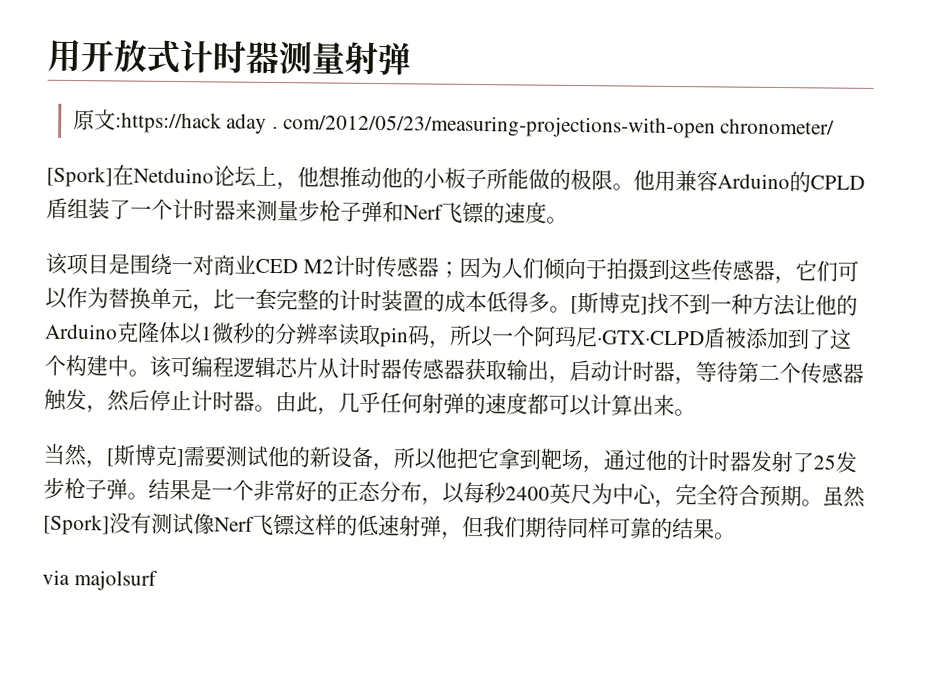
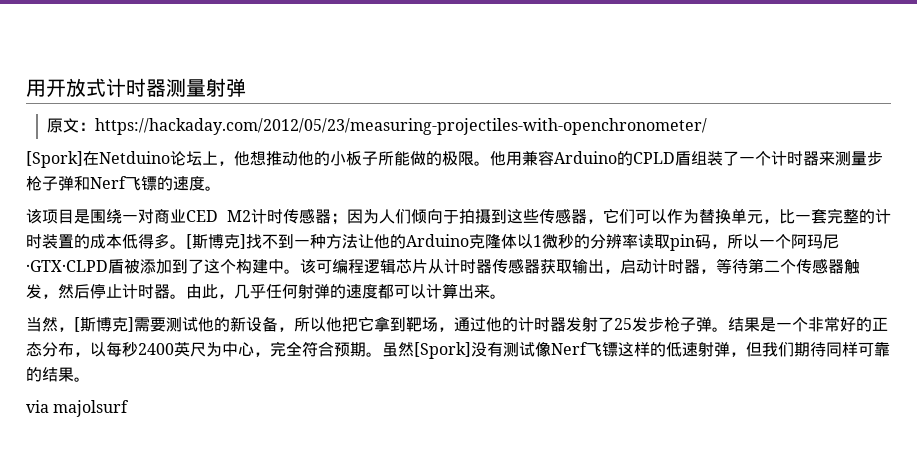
- 原文:https://hack aday . com/2012/05/23/measuring-projections-with-open chronometer/
+ 原文：https://hackaday.com/2012/05/23/measuring-projectiles-with-openchronometer/

